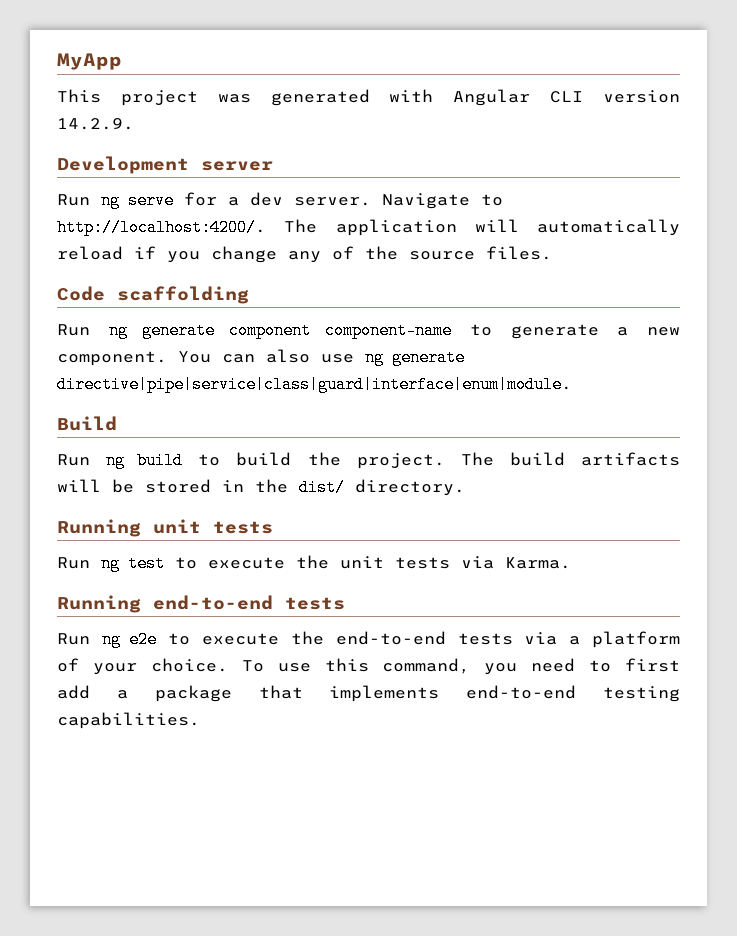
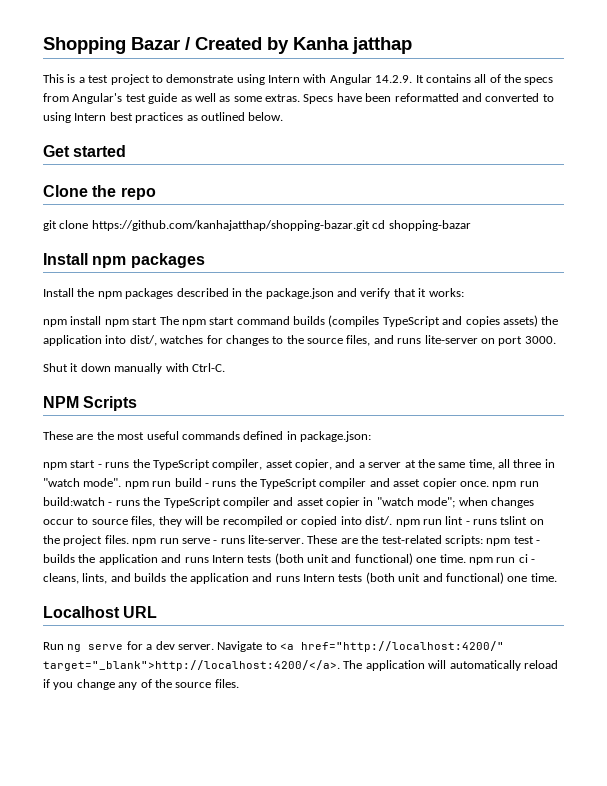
- MyApp
- This project was generated with Angular CLI version 14.2.9.
- Development server
+ Shopping Bazar / Created by Kanha jatthap
+ This is a test project to demonstrate using Intern with Angular 14.2.9. It contains all of the specs from Angular's test guide as well as some extras. Specs have been reformatted and converted to using Intern best practices as outlined below.
+ Get started
+ Clone the repo
+ git clone https://github.com/kanhajatthap/shopping-bazar.git cd shopping-bazar
+ Install npm packages
+ Install the npm packages described in the package.json and verify that it works:
+ npm install npm start The npm start command builds (compiles TypeScript and copies assets) the application into dist/, watches for changes to the source files, and runs lite-server on port 3000.
+ Shut it down manually with Ctrl-C.
+ NPM Scripts
+ These are the most useful commands defined in package.json:
+ npm start - runs the TypeScript compiler, asset copier, and a server at the same time, all three in "watch mode". npm run build - runs the TypeScript compiler and asset copier once. npm run build:watch - runs the TypeScript compiler and asset copier in "watch mode"; when changes occur to source files, they will be recompiled or copied into dist/. npm run lint - runs tslint on the project files. npm run serve - runs lite-server. These are the test-related scripts: npm test - builds the application and runs Intern tests (both unit and functional) one time. npm run ci - cleans, lints, and builds the application and runs Intern tests (both unit and functional) one time.
+ Localhost URL
- Navigate to http://localhost:4200/.
+ Navigate to <a href="http://localhost:4200/" target="_blank">http://localhost:4200/</a>.
- Code scaffolding
- Run ng generate component component-name to generate a new component. You can also use ng generate directive|pipe|service|class|guard|interface|enum|module.
- Build
- Run ng build to build the project. The build artifacts will be stored in the dist/ directory.
- Running unit tests
- Run ng test to execute the unit tests via Karma.
- Running end-to-end tests
- Run ng e2e to execute the end-to-end tests via a platform of your choice. To use this command, you need to first add a package that implements end-to-end testing capabilities.

